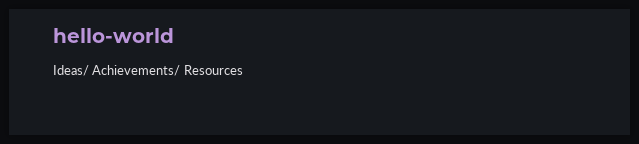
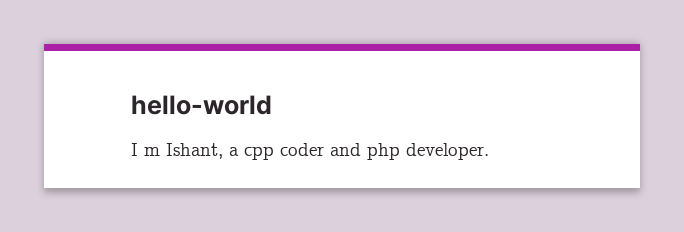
- Ideas/ Achievements/ Resources
+ I m Ishant, a cpp coder and php developer.

